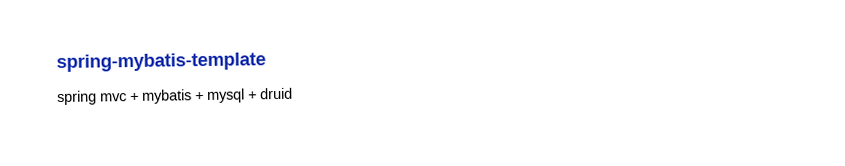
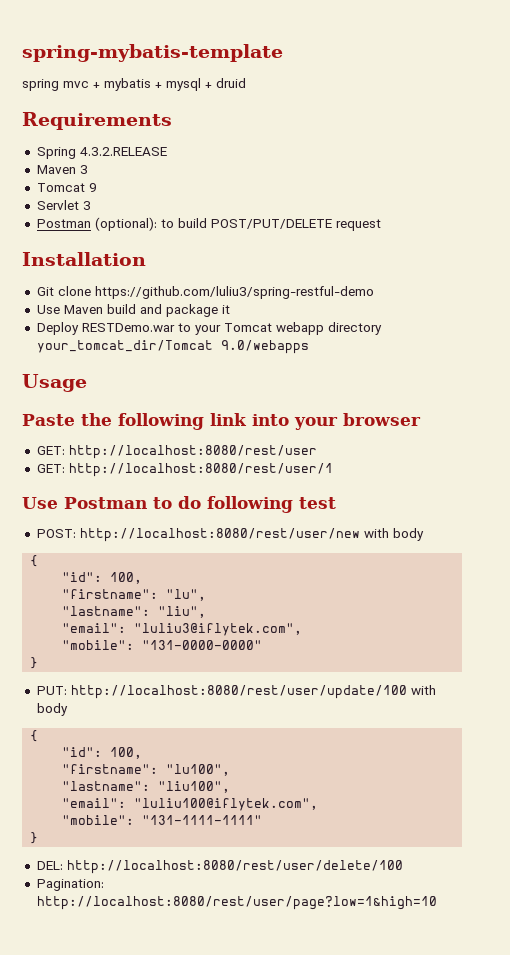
+ Requirements
+ Spring 4.3.2.RELEASE
+ Maven 3
+ Tomcat 9
+ Servlet 3
+ Postman (optional): to build POST/PUT/DELETE request
+ Installation
+ Git clone https://github.com/luliu3/spring-restful-demo
+ Use Maven build and package it
+ Deploy RESTDemo.war to your Tomcat webapp directory your_tomcat_dir/Tomcat 9.0/webapps
+ Usage
+ Paste the following link into your browser
+ GET: http://localhost:8080/rest/user
+ GET: http://localhost:8080/rest/user/1
+ Use Postman to do following test
+ POST: http://localhost:8080/rest/user/new with body
+ {
+ "id": 100,
+ "firstname": "lu",
+ "lastname": "liu",
+ "email": "luliu3@iflytek.com",
+ "mobile": "131-0000-0000"
+ }
+ PUT: http://localhost:8080/rest/user/update/100 with body
+ {
+ "id": 100,
+ "firstname": "lu100",
+ "lastname": "liu100",
+ "email": "luliu100@iflytek.com",
+ "mobile": "131-1111-1111"
+ }
+ DEL: http://localhost:8080/rest/user/delete/100
+ Pagination: http://localhost:8080/rest/user/page?low=1&high=10

